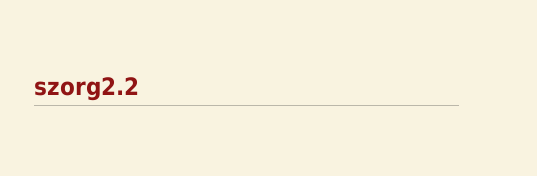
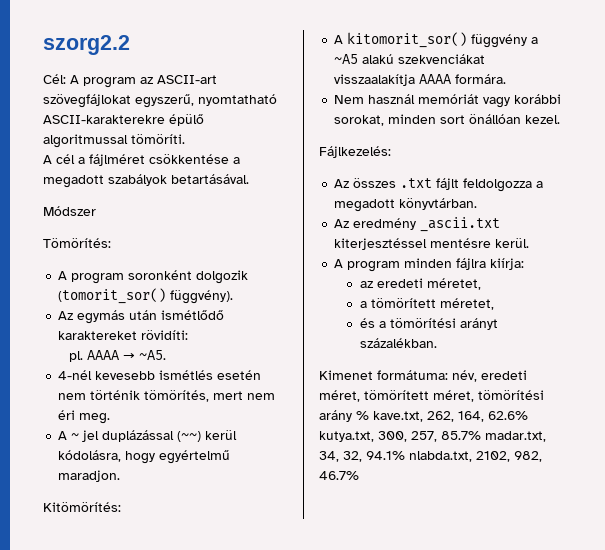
+ Cél: A program az ASCII-art szövegfájlokat egyszerű, nyomtatható ASCII-karakterekre épülő algoritmussal tömöríti.
+ A cél a fájlméret csökkentése a megadott szabályok betartásával.
+ Módszer
+ Tömörítés:
+ A program soronként dolgozik (tomorit_sor() függvény).
+ Az egymás után ismétlődő karaktereket rövidíti:
+ pl. AAAA → ~A5.
+ 4-nél kevesebb ismétlés esetén nem történik tömörítés, mert nem éri meg.
+ A ~ jel duplázással (~~) kerül kódolásra, hogy egyértelmű maradjon.
+ Kitömörítés:
+ A kitomorit_sor() függvény a ~A5 alakú szekvenciákat visszaalakítja AAAA formára.
+ Nem használ memóriát vagy korábbi sorokat, minden sort önállóan kezel.
+ Fájlkezelés:
+ Az összes .txt fájlt feldolgozza a megadott könyvtárban.
+ Az eredmény _ascii.txt kiterjesztéssel mentésre kerül.
+ A program minden fájlra kiírja:
+ az eredeti méretet,
+ a tömörített méretet,
+ és a tömörítési arányt százalékban.
+ Kimenet formátuma: név, eredeti méret, tömörített méret, tömörítési arány % kave.txt, 262, 164, 62.6% kutya.txt, 300, 257, 85.7% madar.txt, 34, 32, 94.1% nlabda.txt, 2102, 982, 46.7%

